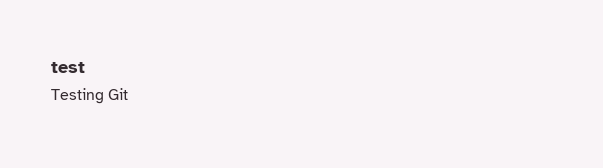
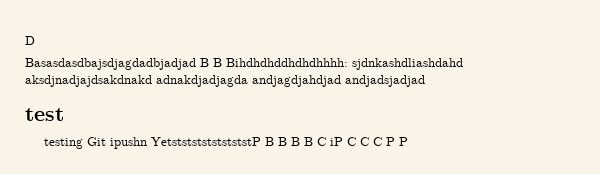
+ D
+ Basasdasdbajsdjagdadbjadjad B B Bihdhdhddhdhdhhhh: sjdnkashdliashdahd aksdjnadjajdsakdnakd adnakdjadjagda andjagdjahdjad andjadsjadjad
  test
- Testing Git
+ testing Git ipushn YetststststststststP B B B B C iP C C C P P

